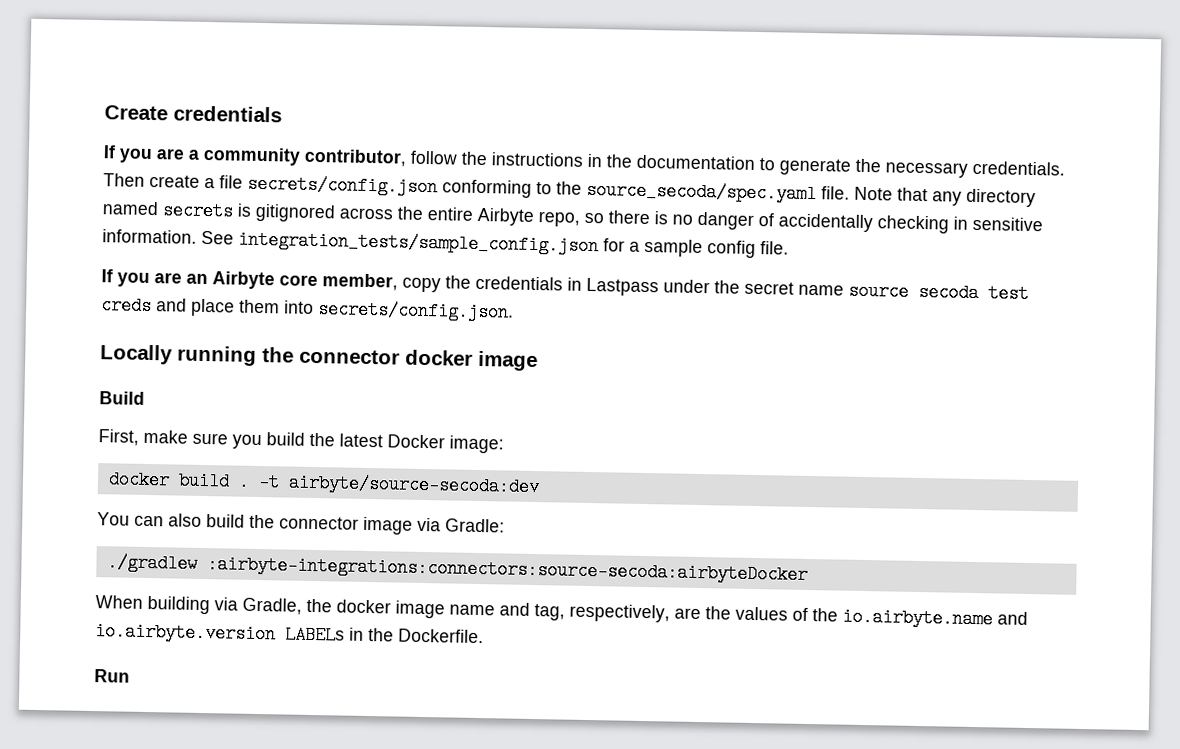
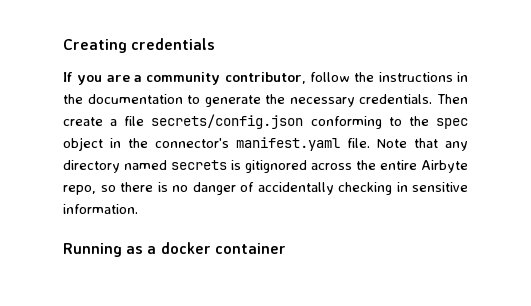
- Create credentials
+ Creating credentials
- Then create a file secrets/config.json conforming to the source_secoda/spec.yaml file.
+ Then create a file secrets/config.json conforming to the spec object in the connector's manifest.yaml file.
- Note that any directory named secrets is gitignored across the entire Airbyte repo, so there is no danger of accidentally checking in sensitive information. See integration_tests/sample_config.json for a sample config file.
- If you are an Airbyte core member, copy the credentials in Lastpass under the secret name source secoda test creds and place them into secrets/config.json.
- Locally running the connector docker image
- Build
- First, make sure you build the latest Docker image:
- docker build . -t airbyte/source-secoda:dev
- You can also build the connector image via Gradle:
- ./gradlew :airbyte-integrations:connectors:source-secoda:airbyteDocker
- When building via Gradle, the docker image name and tag, respectively, are the values of the io.airbyte.name and io.airbyte.version LABELs in the Dockerfile.
- Run
+ Note that any directory named secrets is gitignored across the entire Airbyte repo, so there is no danger of accidentally checking in sensitive information.
+ Running as a docker container

